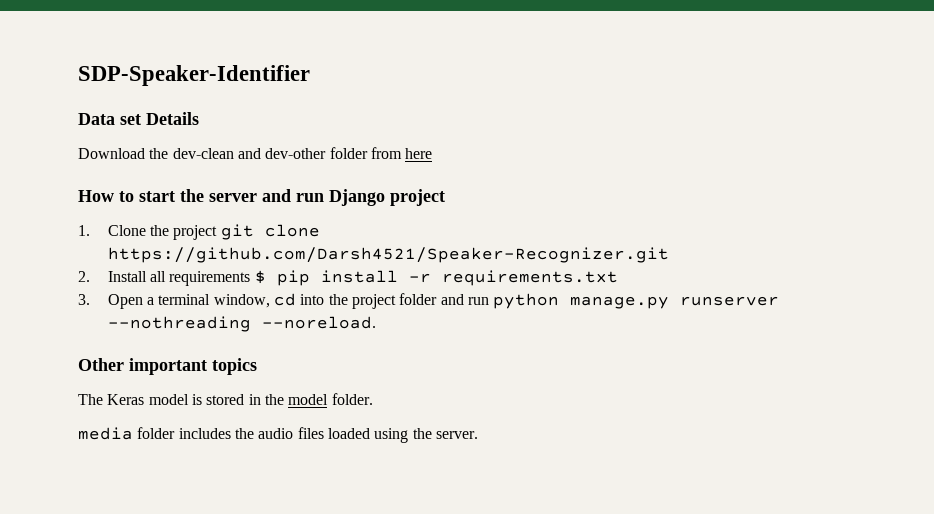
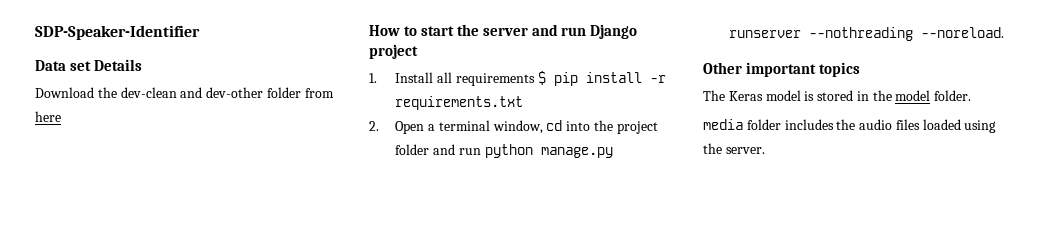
- 1. Clone the project git clone https://github.com/Darsh4521/Speaker-Recognizer.git
- 2. Install all requirements $ pip install -r requirements.txt
+ 1. Install all requirements $ pip install -r requirements.txt
- 3. Open a terminal window, cd into the project folder and run python manage.py runserver --nothreading --noreload.
+ 2. Open a terminal window, cd into the project folder and run python manage.py runserver --nothreading --noreload.

